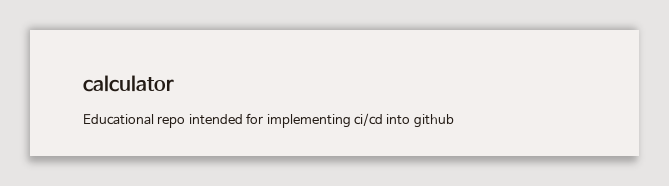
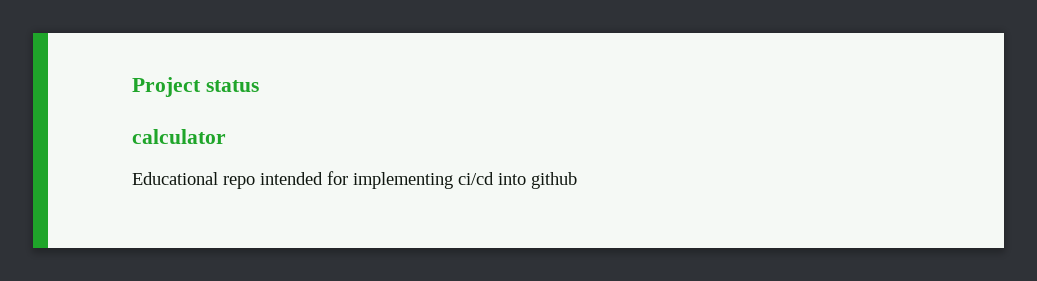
+ Project status

